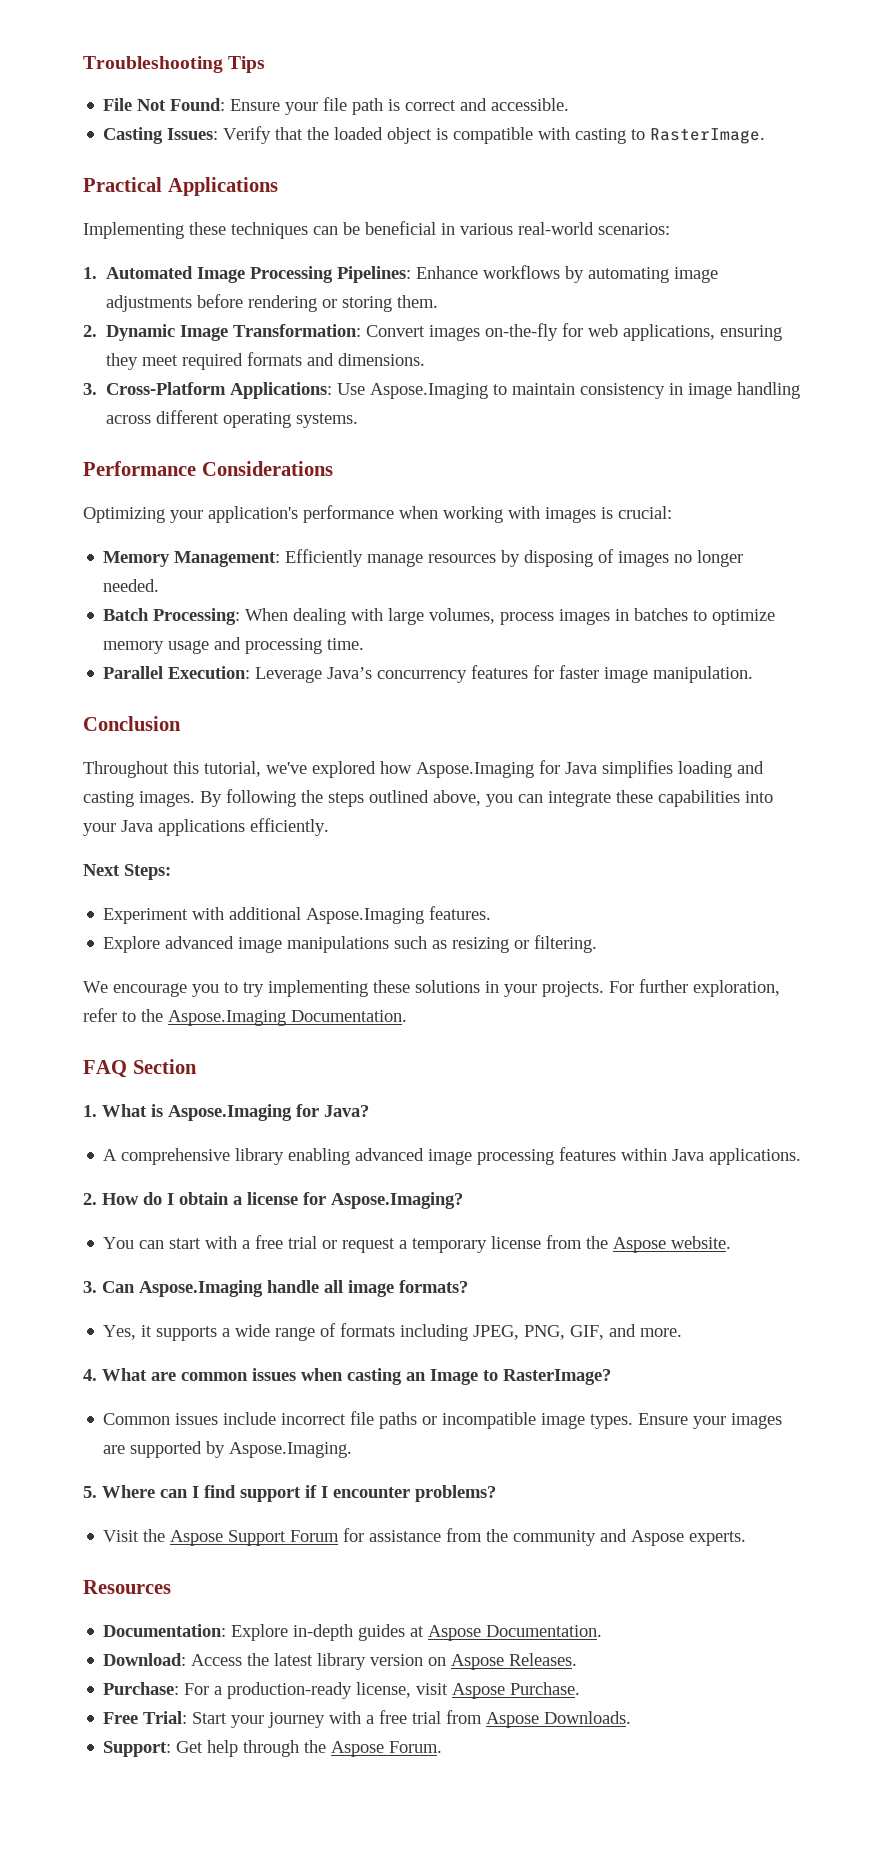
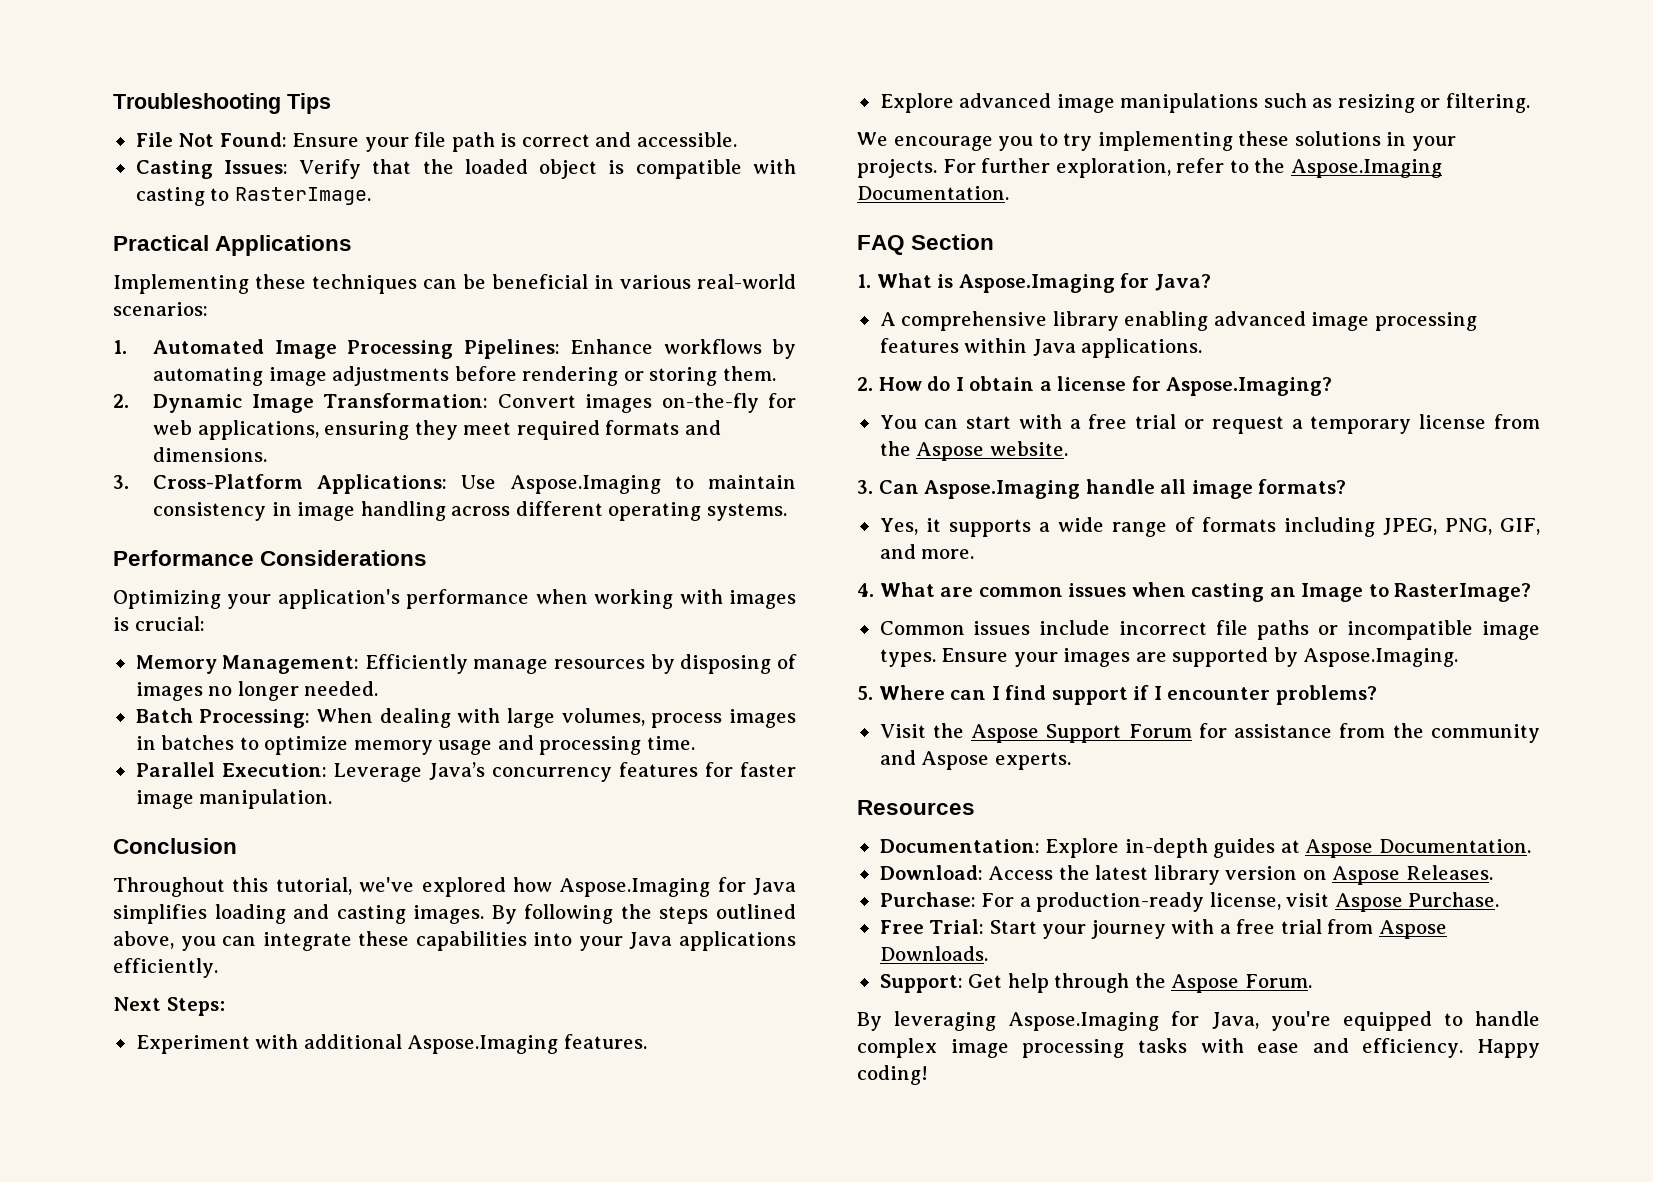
+ By leveraging Aspose.Imaging for Java, you're equipped to handle complex image processing tasks with ease and efficiency. Happy coding!

